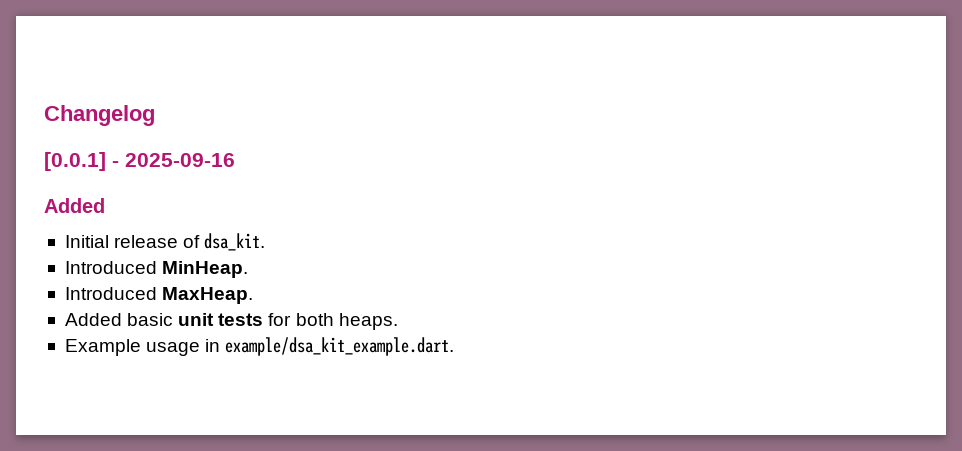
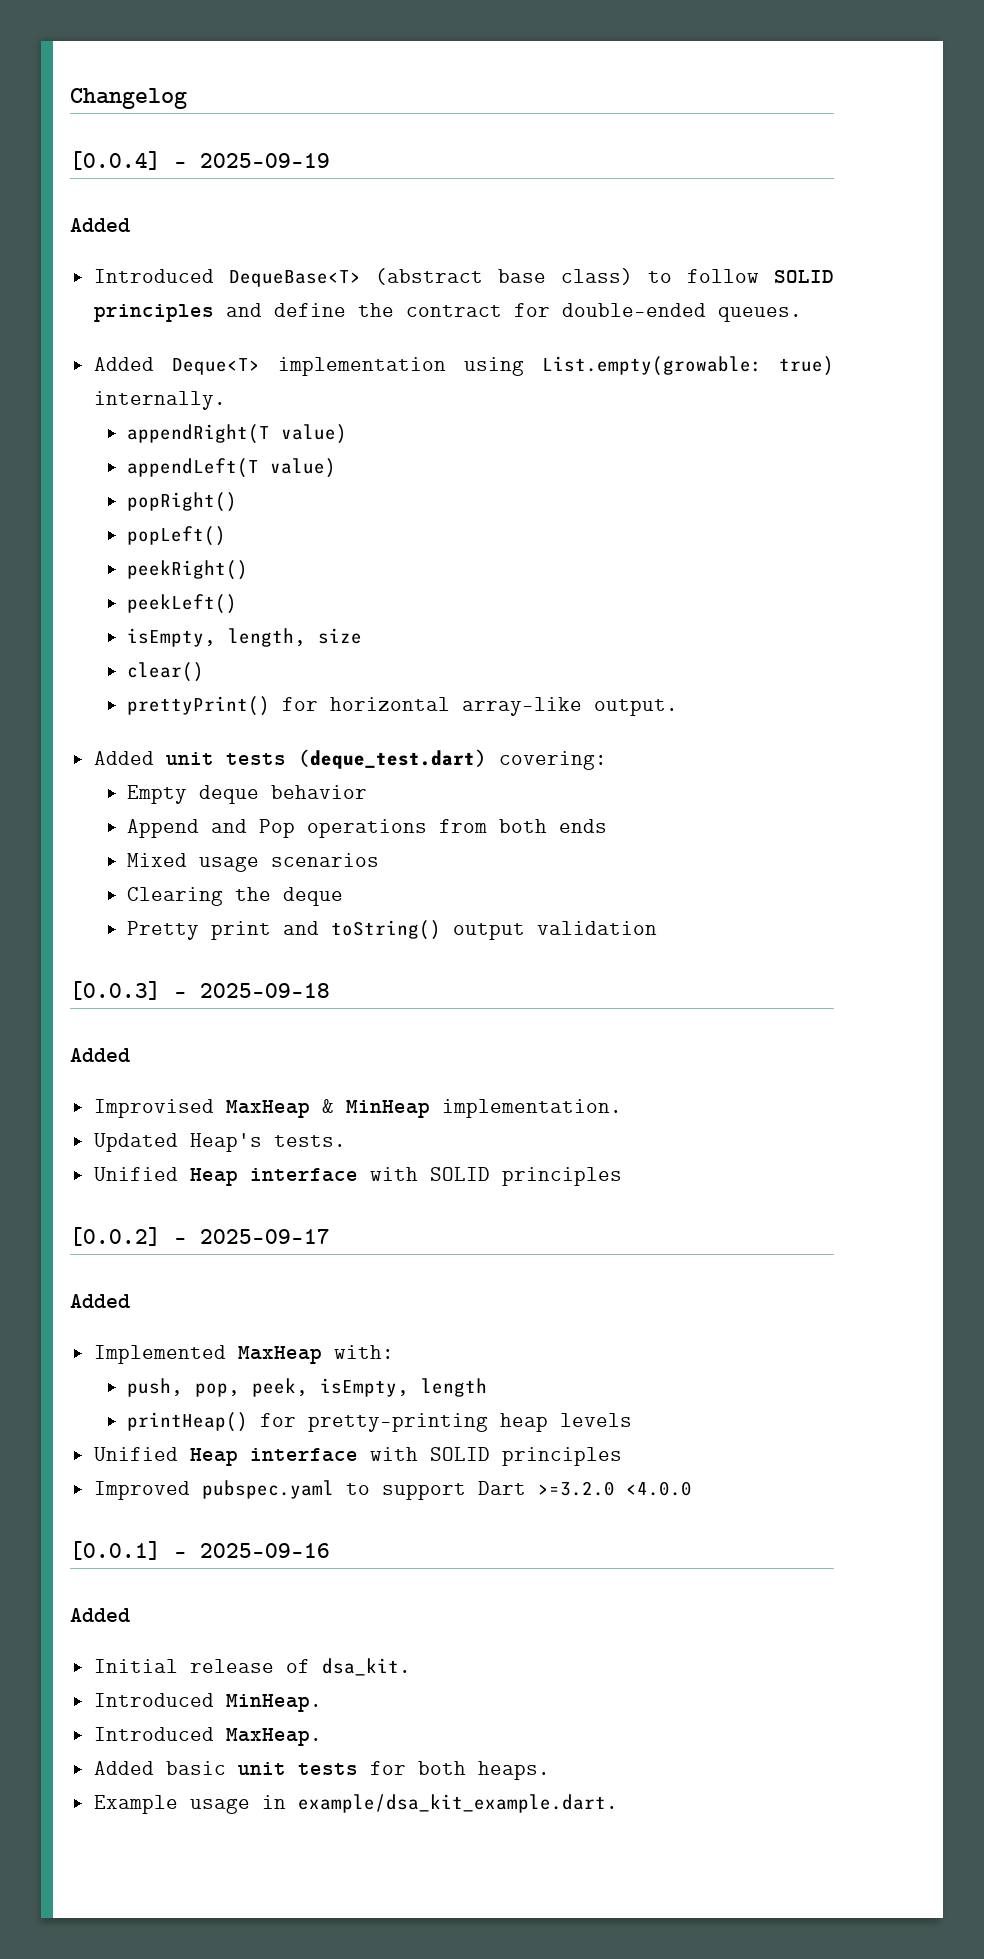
+ [0.0.4] - 2025-09-19
+ Added
+ Introduced DequeBase<T> (abstract base class) to follow SOLID principles and define the contract for double-ended queues.
+ Added Deque<T> implementation using List.empty(growable: true) internally.
+ appendRight(T value)
+ appendLeft(T value)
+ popRight()
+ popLeft()
+ peekRight()
+ peekLeft()
+ isEmpty, length, size
+ clear()
+ prettyPrint() for horizontal array-like output.
+ Added unit tests (deque_test.dart) covering:
+ Empty deque behavior
+ Append and Pop operations from both ends
+ Mixed usage scenarios
+ Clearing the deque
+ Pretty print and toString() output validation
+ [0.0.3] - 2025-09-18
+ Added
+ Improvised MaxHeap & MinHeap implementation.
+ Updated Heap's tests.
+ Unified Heap interface with SOLID principles
+ [0.0.2] - 2025-09-17
+ Added
+ Implemented MaxHeap with:
+ push, pop, peek, isEmpty, length
+ printHeap() for pretty-printing heap levels
+ Unified Heap interface with SOLID principles
+ Improved pubspec.yaml to support Dart >=3.2.0 <4.0.0

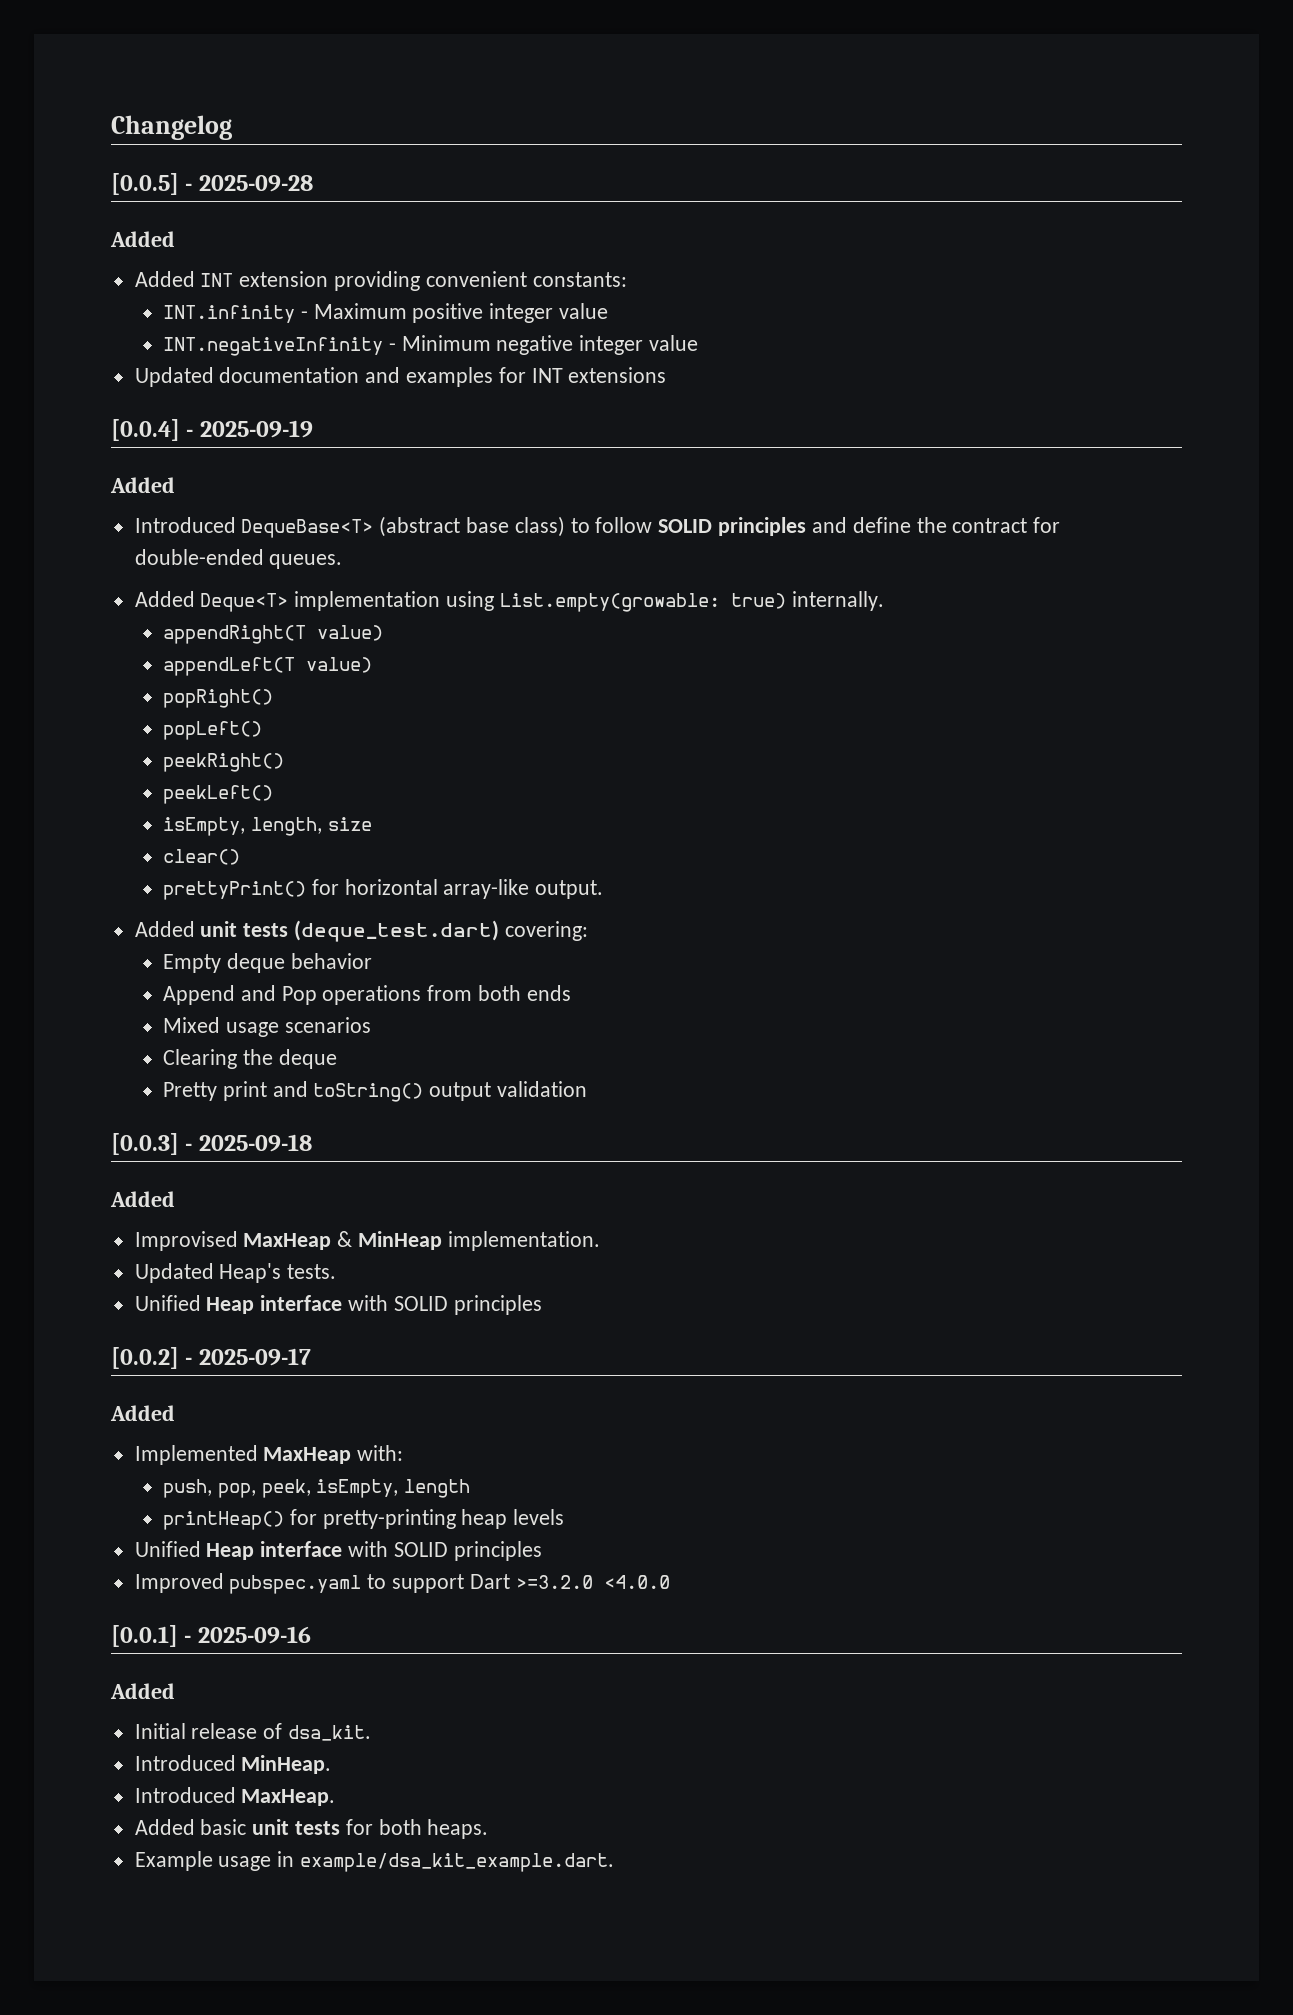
+ [0.0.5] - 2025-09-28
+ Added
+ Added INT extension providing convenient constants:
+ INT.infinity - Maximum positive integer value
+ INT.negativeInfinity - Minimum negative integer value
+ Updated documentation and examples for INT extensions

